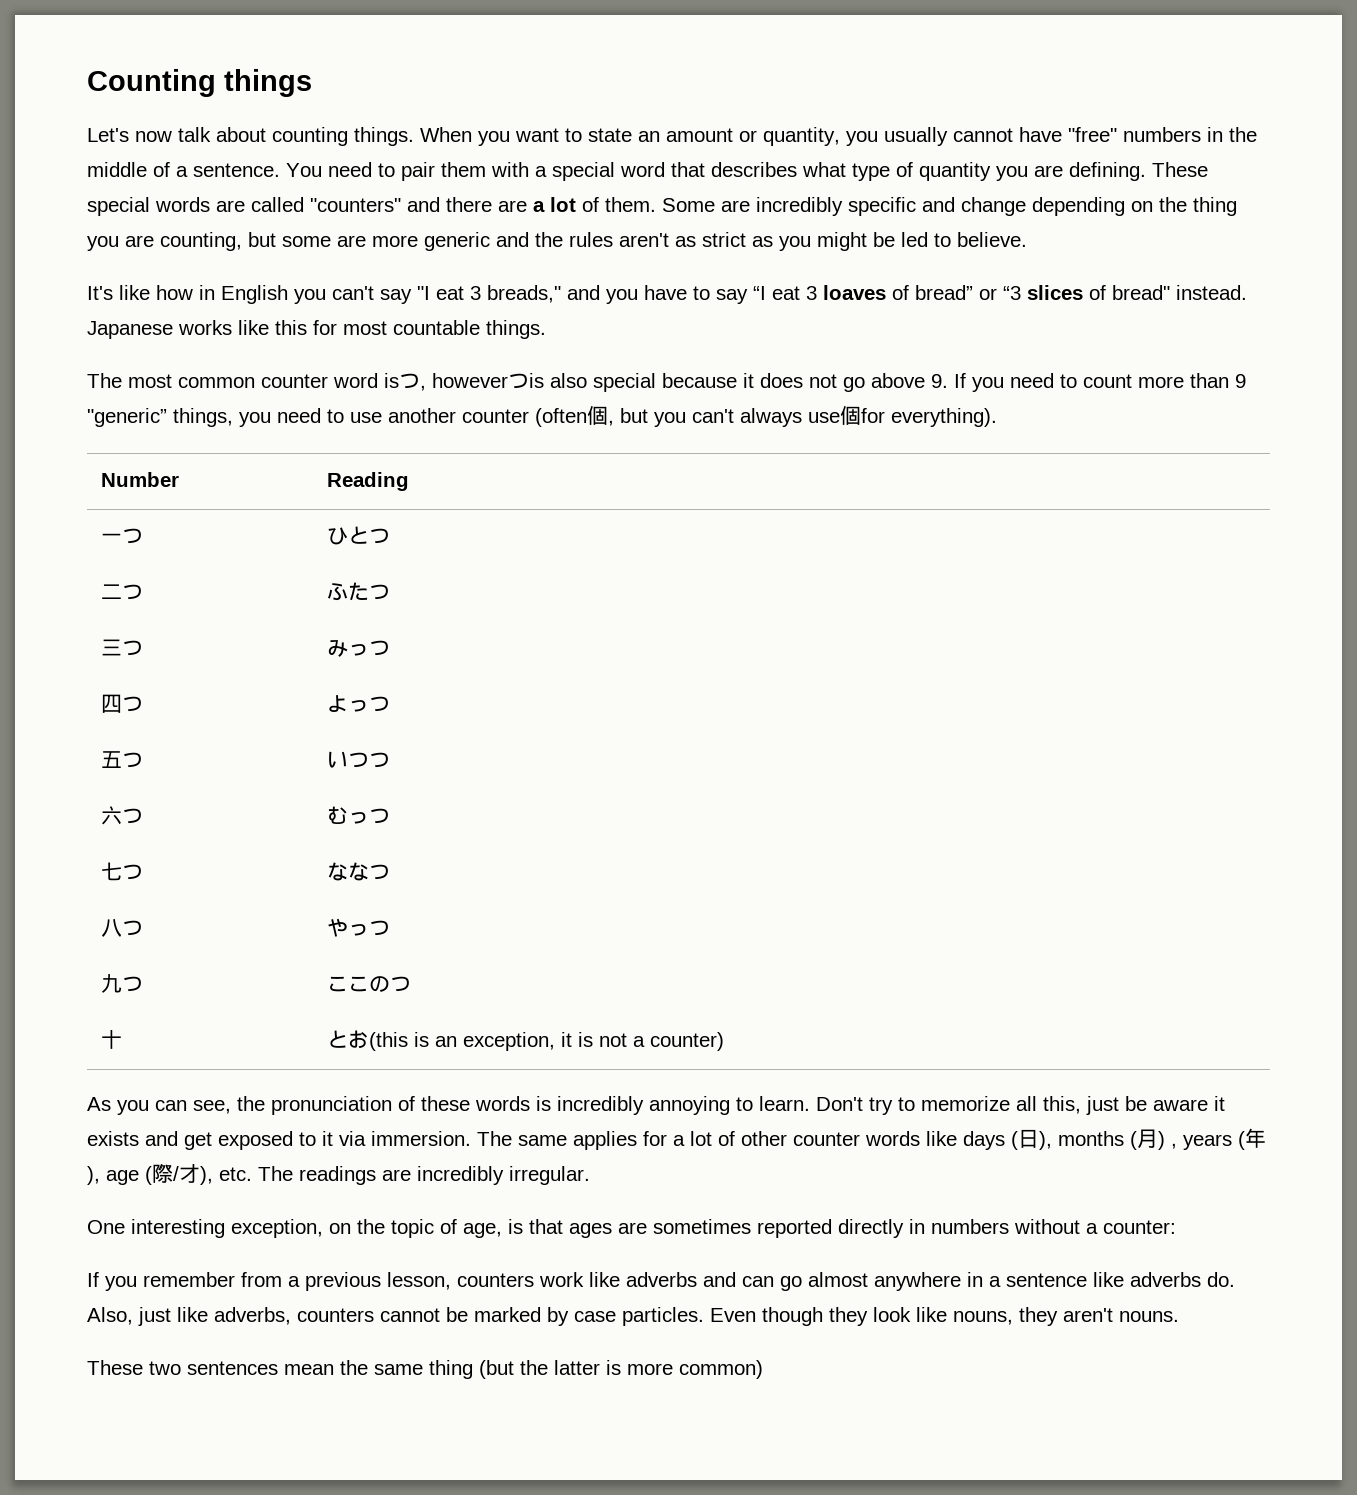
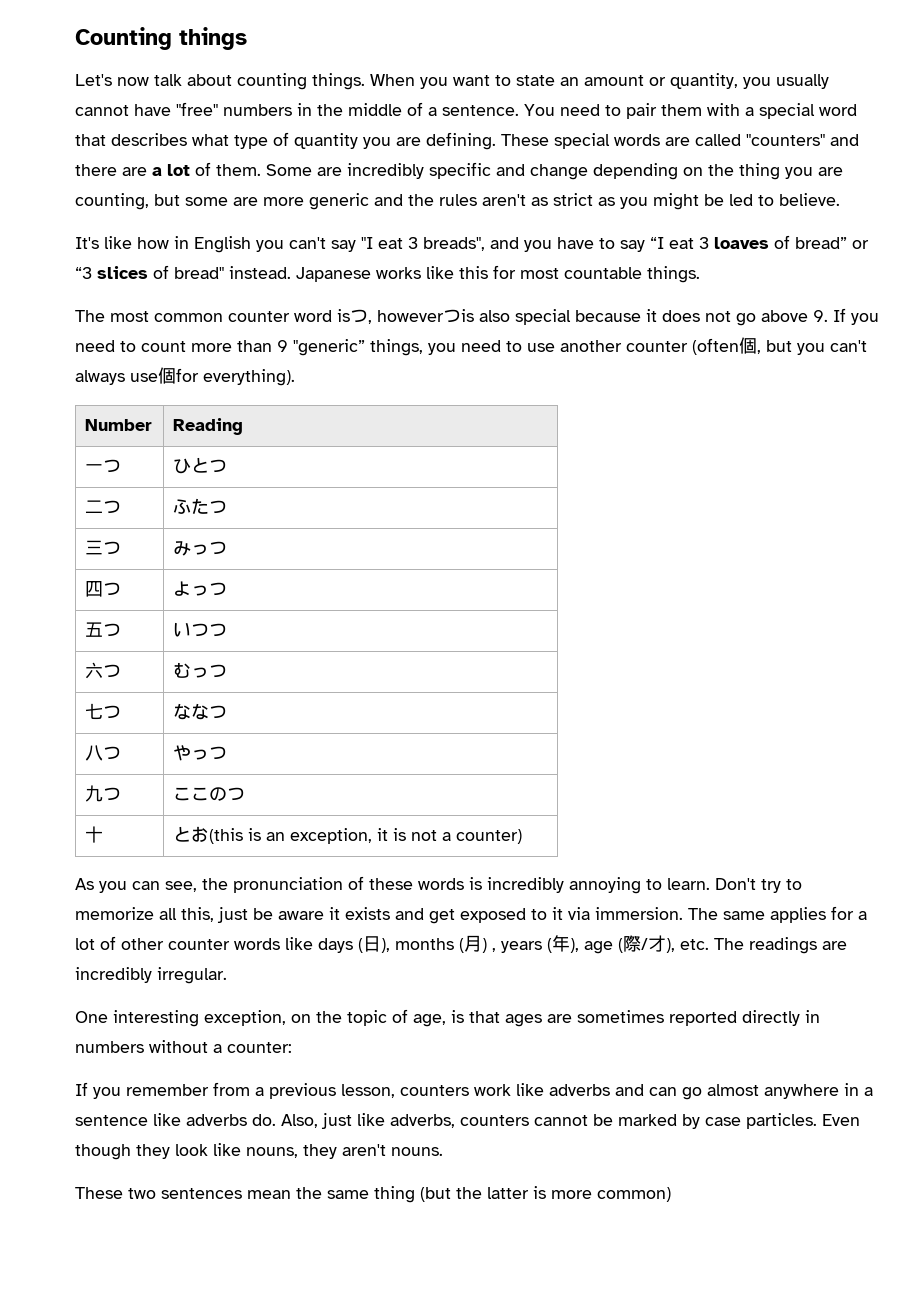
- It's like how in English you can't say "I eat 3 breads," and you have to say “I eat 3 loaves of bread” or “3 slices of bread" instead.
+ It's like how in English you can't say "I eat 3 breads", and you have to say “I eat 3 loaves of bread” or “3 slices of bread" instead.

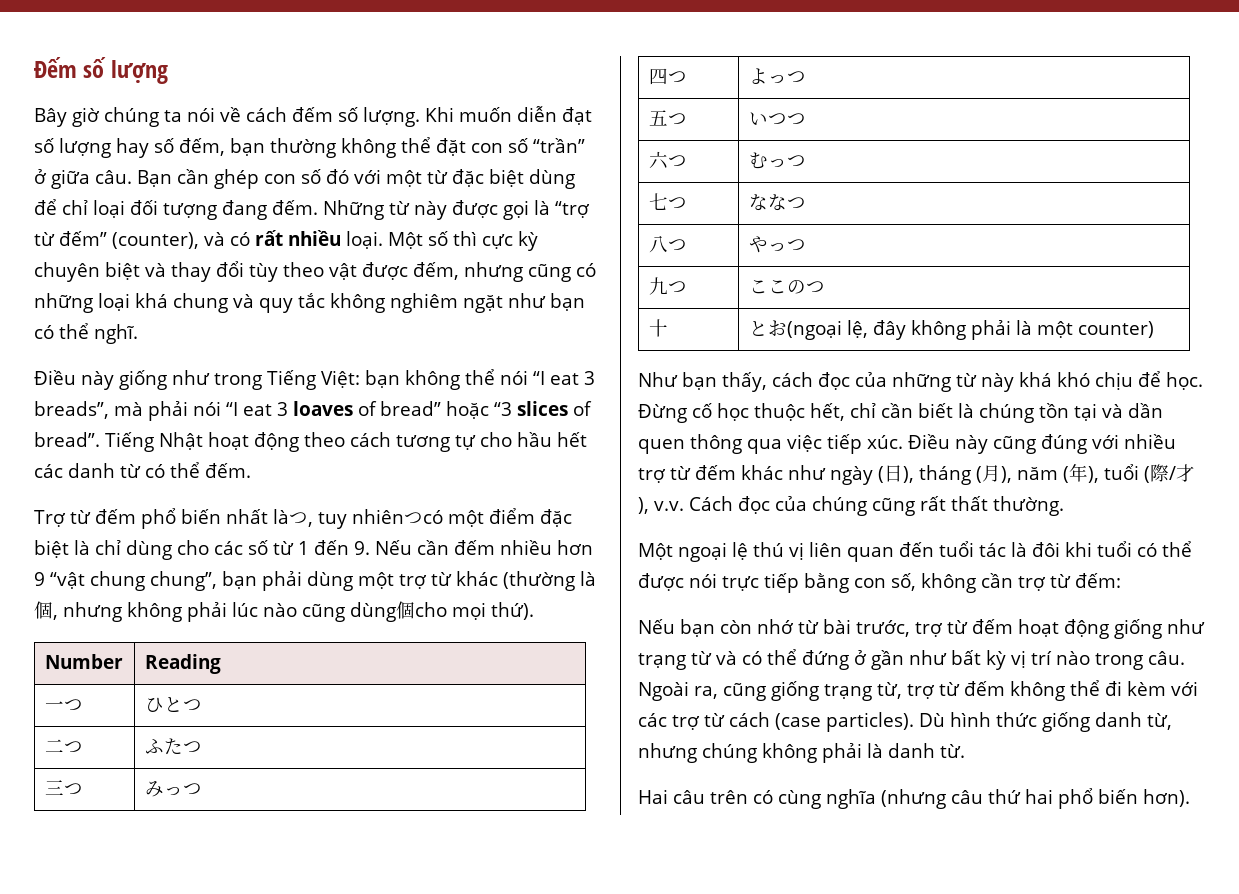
- Counting things
- Let's now talk about counting things. When you want to state an amount or quantity, you usually cannot have "free" numbers in the middle of a sentence. You need to pair them with a special word that describes what type of quantity you are defining. These special words are called "counters" and there are a lot of them. Some are incredibly specific and change depending on the thing you are counting, but some are more generic and the rules aren't as strict as you might be led to believe.
- It's like how in English you can't say "I eat 3 breads", and you have to say “I eat 3 loaves of bread” or “3 slices of bread" instead. Japanese works like this for most countable things.
- The most common counter word isつ, howeverつis also special because it does not go above 9. If you need to count more than 9 "generic” things, you need to use another counter (often個, but you can't always use個for everything).
+ Đếm số lượng
+ Bây giờ chúng ta nói về cách đếm số lượng. Khi muốn diễn đạt số lượng hay số đếm, bạn thường không thể đặt con số “trần” ở giữa câu. Bạn cần ghép con số đó với một từ đặc biệt dùng để chỉ loại đối tượng đang đếm. Những từ này được gọi là “trợ từ đếm” (counter), và có rất nhiều loại. Một số thì cực kỳ chuyên biệt và thay đổi tùy theo vật được đếm, nhưng cũng có những loại khá chung và quy tắc không nghiêm ngặt như bạn có thể nghĩ.
+ Điều này giống như trong Tiếng Việt: bạn không thể nói “I eat 3 breads”, mà phải nói “I eat 3 loaves of bread” hoặc “3 slices of bread”. Tiếng Nhật hoạt động theo cách tương tự cho hầu hết các danh từ có thể đếm.
+ Trợ từ đếm phổ biến nhất làつ, tuy nhiênつcó một điểm đặc biệt là chỉ dùng cho các số từ 1 đến 9. Nếu cần đếm nhiều hơn 9 “vật chung chung”, bạn phải dùng một trợ từ khác (thường là個, nhưng không phải lúc nào cũng dùng個cho mọi thứ).
- 十 | とお(this is an exception, it is not a counter)
- As you can see, the pronunciation of these words is incredibly annoying to learn. Don't try to memorize all this, just be aware it exists and get exposed to it via immersion. The same applies for a lot of other counter words like days (日), months (月) , years (年), age (際/才), etc. The readings are incredibly irregular.
- One interesting exception, on the topic of age, is that ages are sometimes reported directly in numbers without a counter:
- If you remember from a previous lesson, counters work like adverbs and can go almost anywhere in a sentence like adverbs do. Also, just like adverbs, counters cannot be marked by case particles. Even though they look like nouns, they aren't nouns.
- These two sentences mean the same thing (but the latter is more common)
+ 十 | とお(ngoại lệ, đây không phải là một counter)
+ Như bạn thấy, cách đọc của những từ này khá khó chịu để học. Đừng cố học thuộc hết, chỉ cần biết là chúng tồn tại và dần quen thông qua việc tiếp xúc. Điều này cũng đúng với nhiều trợ từ đếm khác như ngày (日), tháng (月), năm (年), tuổi (際/才), v.v. Cách đọc của chúng cũng rất thất thường.
+ Một ngoại lệ thú vị liên quan đến tuổi tác là đôi khi tuổi có thể được nói trực tiếp bằng con số, không cần trợ từ đếm:
+ Nếu bạn còn nhớ từ bài trước, trợ từ đếm hoạt động giống như trạng từ và có thể đứng ở gần như bất kỳ vị trí nào trong câu. Ngoài ra, cũng giống trạng từ, trợ từ đếm không thể đi kèm với các trợ từ cách (case particles). Dù hình thức giống danh từ, nhưng chúng không phải là danh từ.
+ Hai câu trên có cùng nghĩa (nhưng câu thứ hai phổ biến hơn).

